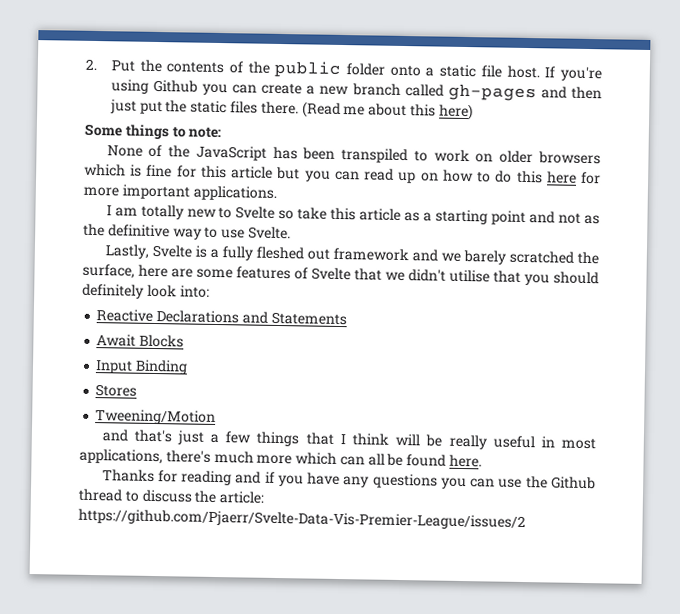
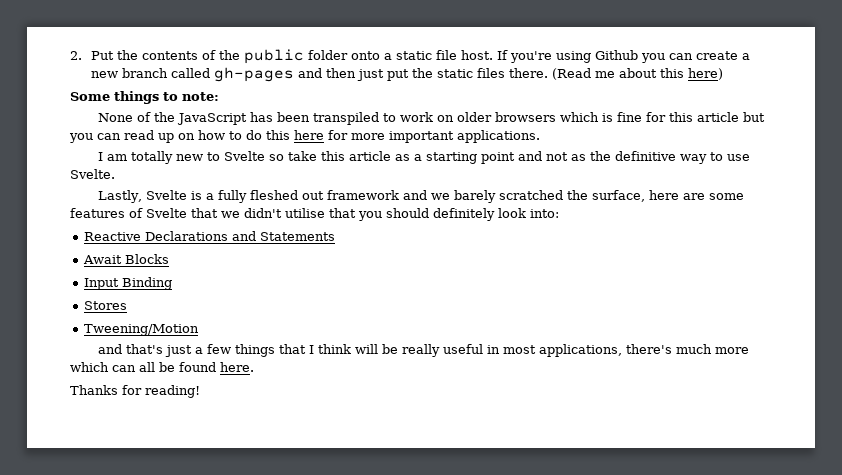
- Thanks for reading and if you have any questions you can use the Github thread to discuss the article: https://github.com/Pjaerr/Svelte-Data-Vis-Premier-League/issues/2
+ Thanks for reading!

